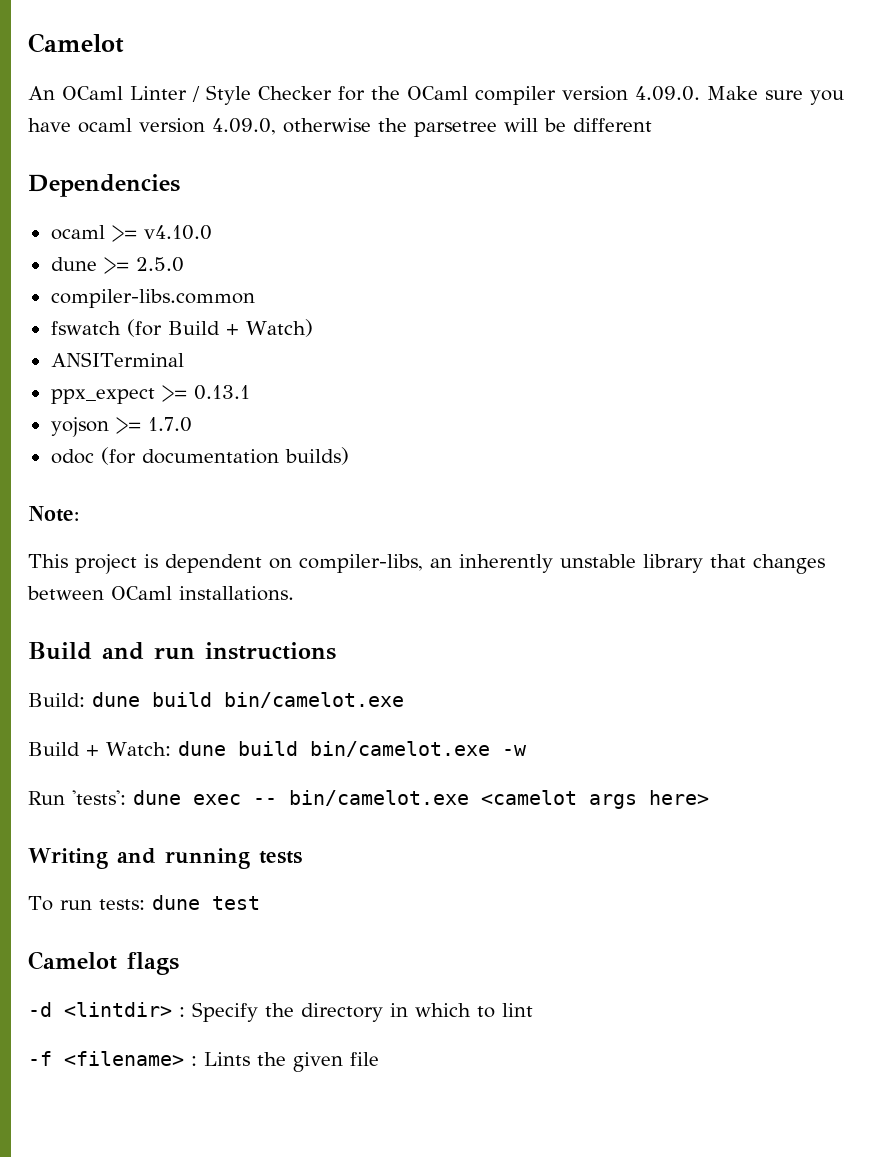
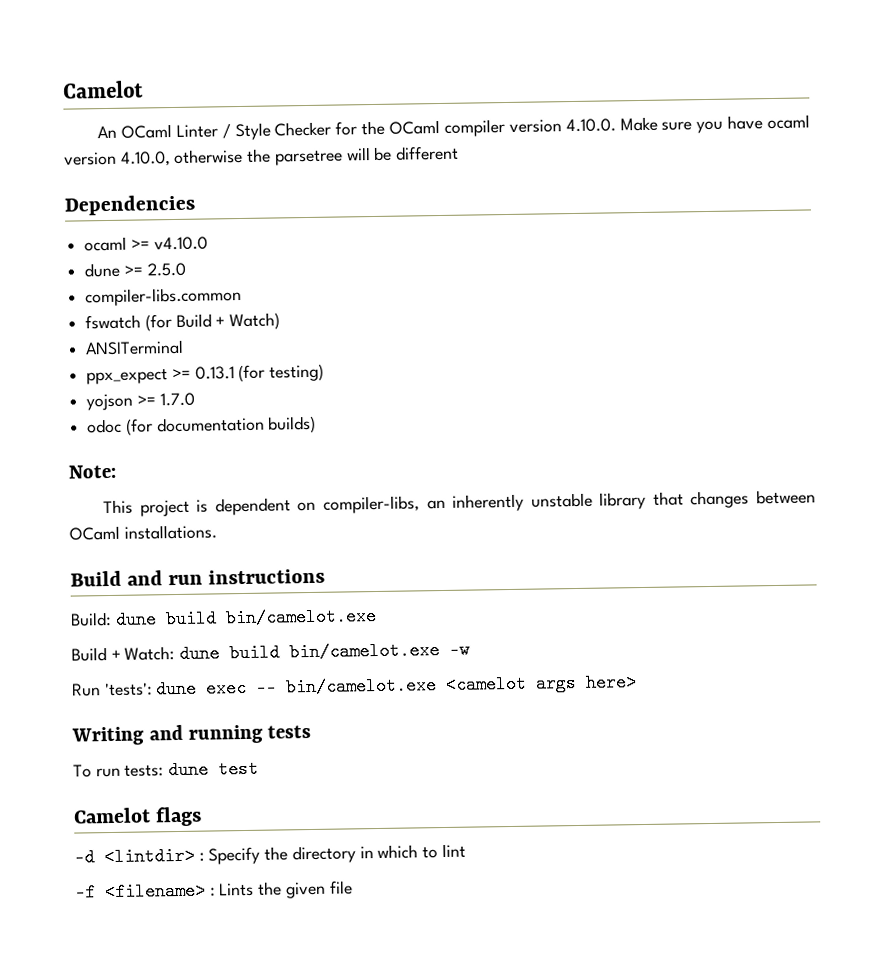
- An OCaml Linter / Style Checker for the OCaml compiler version 4.09.0. Make sure you have ocaml version 4.09.0, otherwise the parsetree will be different
+ An OCaml Linter / Style Checker for the OCaml compiler version 4.10.0. Make sure you have ocaml version 4.10.0, otherwise the parsetree will be different
- ppx_expect >= 0.13.1
+ ppx_expect >= 0.13.1 (for testing)

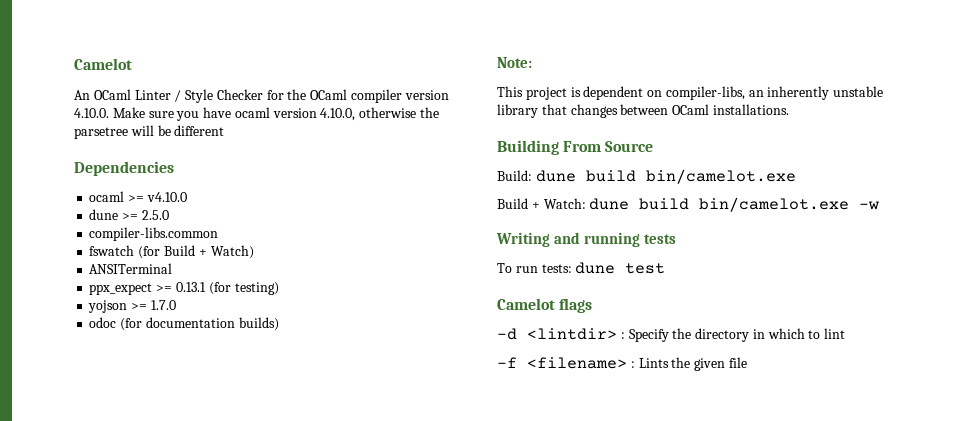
- Build and run instructions
+ Building From Source
- Run 'tests': dune exec -- bin/camelot.exe <camelot args here>

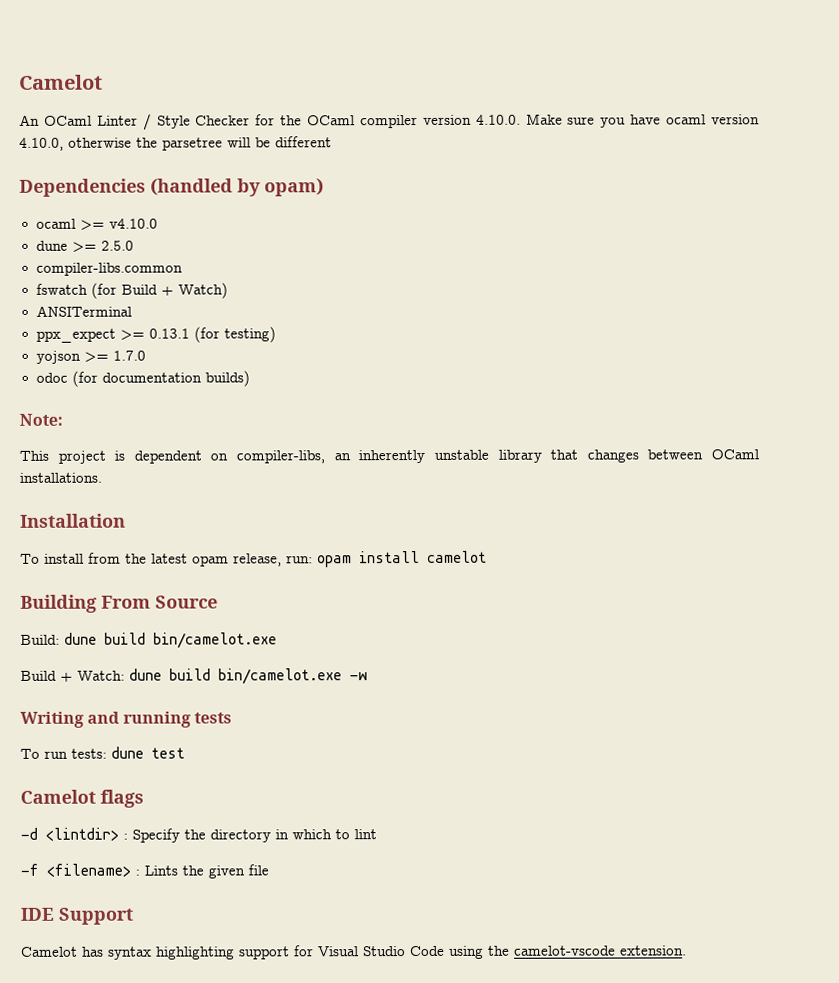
- Dependencies
+ Dependencies (handled by opam)
+ Installation
+ To install from the latest opam release, run: opam install camelot
+ IDE Support
+ Camelot has syntax highlighting support for Visual Studio Code using the camelot-vscode extension.

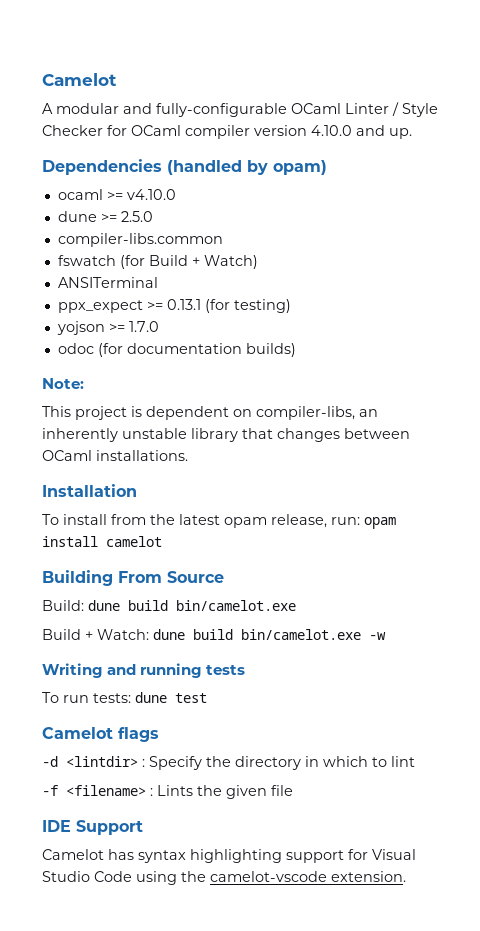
- An OCaml Linter / Style Checker for the OCaml compiler version 4.10.0. Make sure you have ocaml version 4.10.0, otherwise the parsetree will be different
+ A modular and fully-configurable OCaml Linter / Style Checker for OCaml compiler version 4.10.0 and up.

